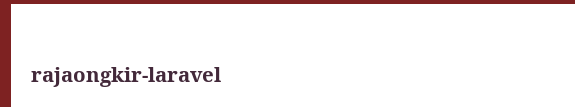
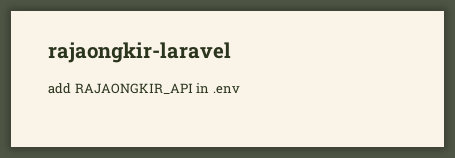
+ add RAJAONGKIR_API in .env

